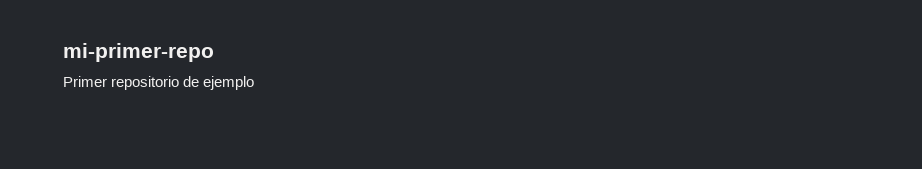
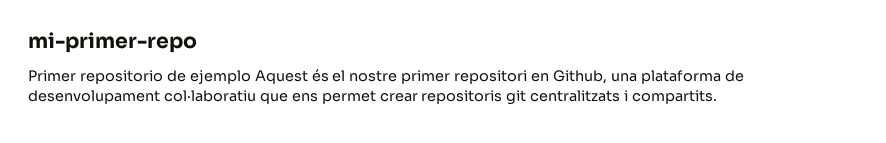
- Primer repositorio de ejemplo
+ Primer repositorio de ejemplo Aquest és el nostre primer repositori en Github, una plataforma de desenvolupament col·laboratiu que ens permet crear repositoris git centralitzats i compartits.

